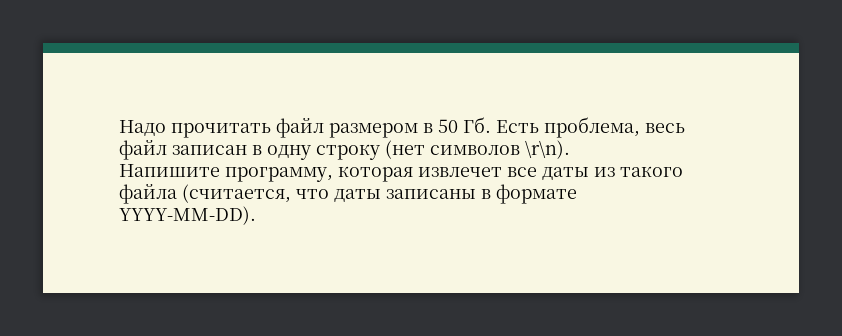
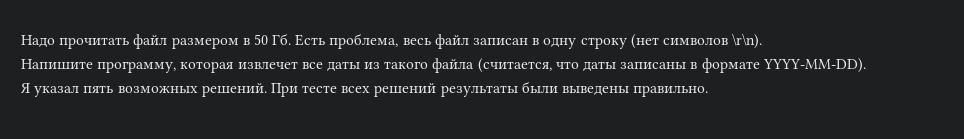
+ Я указал пять возможных решений. При тесте всех решений результаты были выведены правильно.

